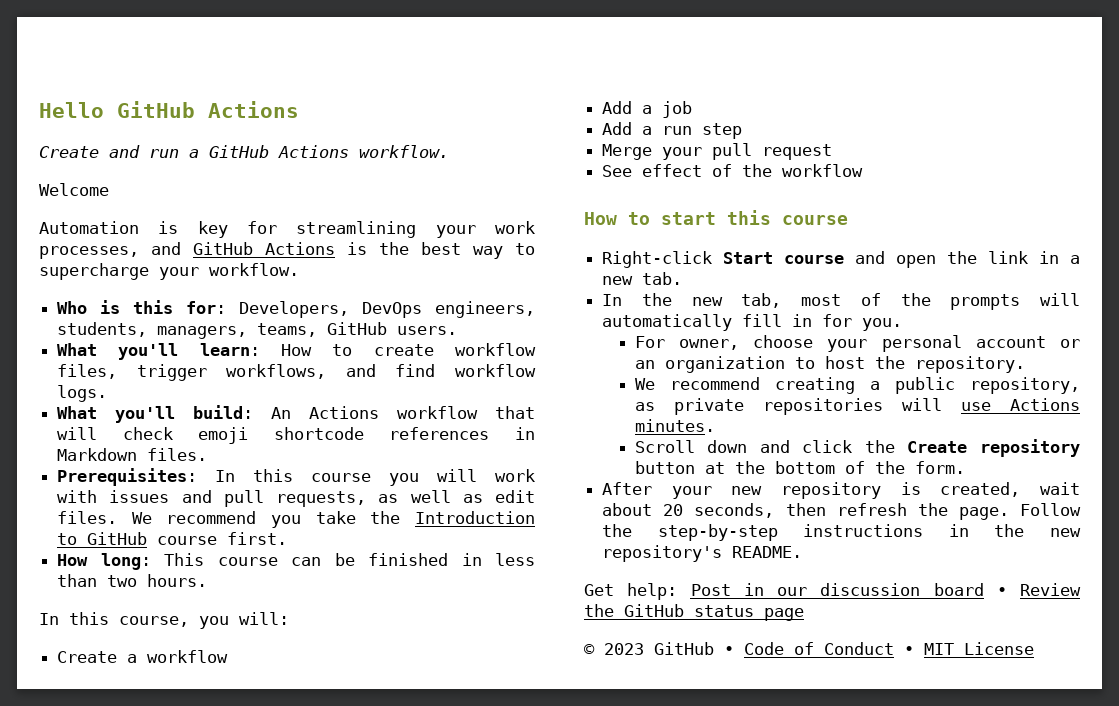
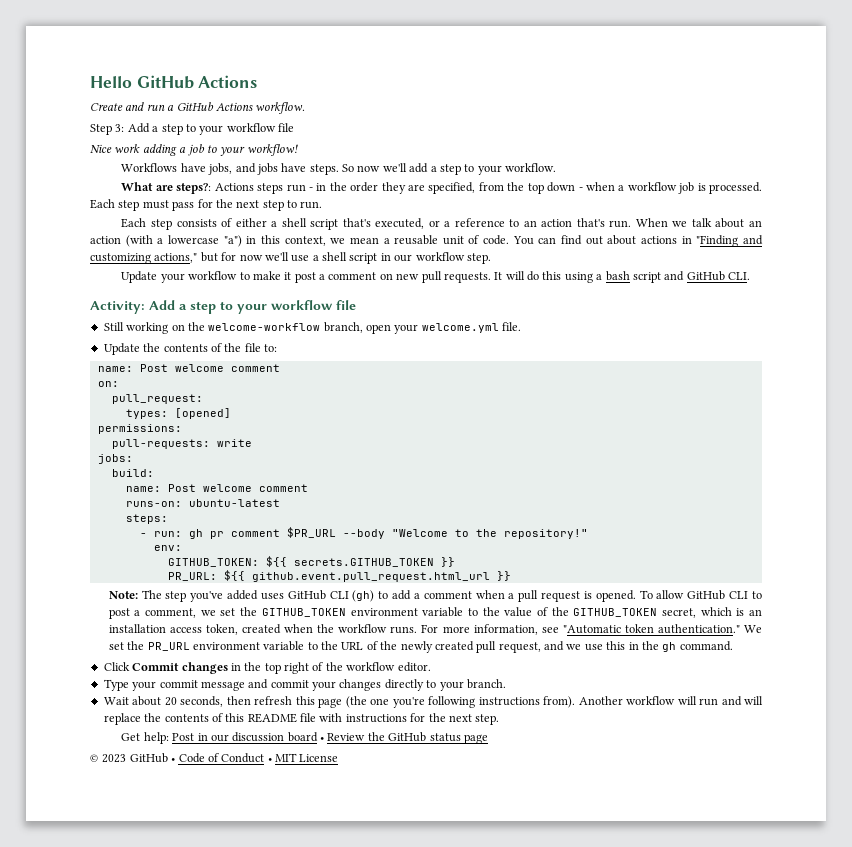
- Welcome
- Automation is key for streamlining your work processes, and GitHub Actions is the best way to supercharge your workflow.
- Who is this for: Developers, DevOps engineers, students, managers, teams, GitHub users.
- What you'll learn: How to create workflow files, trigger workflows, and find workflow logs.
- What you'll build: An Actions workflow that will check emoji shortcode references in Markdown files.
- Prerequisites: In this course you will work with issues and pull requests, as well as edit files. We recommend you take the Introduction to GitHub course first.
- How long: This course can be finished in less than two hours.
- In this course, you will:
- Create a workflow
- Add a job
- Add a run step
- Merge your pull request
- See effect of the workflow
- How to start this course
- Right-click Start course and open the link in a new tab.
- In the new tab, most of the prompts will automatically fill in for you.
- For owner, choose your personal account or an organization to host the repository.
- We recommend creating a public repository, as private repositories will use Actions minutes.
- Scroll down and click the Create repository button at the bottom of the form.
- After your new repository is created, wait about 20 seconds, then refresh the page. Follow the step-by-step instructions in the new repository's README.
+ Step 3: Add a step to your workflow file
+ Nice work adding a job to your workflow!
+ Workflows have jobs, and jobs have steps. So now we'll add a step to your workflow.
+ What are steps?: Actions steps run - in the order they are specified, from the top down - when a workflow job is processed. Each step must pass for the next step to run.
+ Each step consists of either a shell script that's executed, or a reference to an action that's run. When we talk about an action (with a lowercase "a") in this context, we mean a reusable unit of code. You can find out about actions in "Finding and customizing actions," but for now we'll use a shell script in our workflow step.
+ Update your workflow to make it post a comment on new pull requests. It will do this using a bash script and GitHub CLI.
+ Activity: Add a step to your workflow file
+ Still working on the welcome-workflow branch, open your welcome.yml file.
+ Update the contents of the file to:
+ name: Post welcome comment
+ on:
+ pull_request:
+ types: [opened]
+ permissions:
+ pull-requests: write
+ jobs:
+ build:
+ name: Post welcome comment
+ runs-on: ubuntu-latest
+ steps:
+ - run: gh pr comment $PR_URL --body "Welcome to the repository!"
+ env:
+ GITHUB_TOKEN: ${{ secrets.GITHUB_TOKEN }}
+ PR_URL: ${{ github.event.pull_request.html_url }}
+ Note: The step you've added uses GitHub CLI (gh) to add a comment when a pull request is opened. To allow GitHub CLI to post a comment, we set the GITHUB_TOKEN environment variable to the value of the GITHUB_TOKEN secret, which is an installation access token, created when the workflow runs. For more information, see "Automatic token authentication." We set the PR_URL environment variable to the URL of the newly created pull request, and we use this in the gh command.
+ Click Commit changes in the top right of the workflow editor.
+ Type your commit message and commit your changes directly to your branch.
+ Wait about 20 seconds, then refresh this page (the one you're following instructions from). Another workflow will run and will replace the contents of this README file with instructions for the next step.

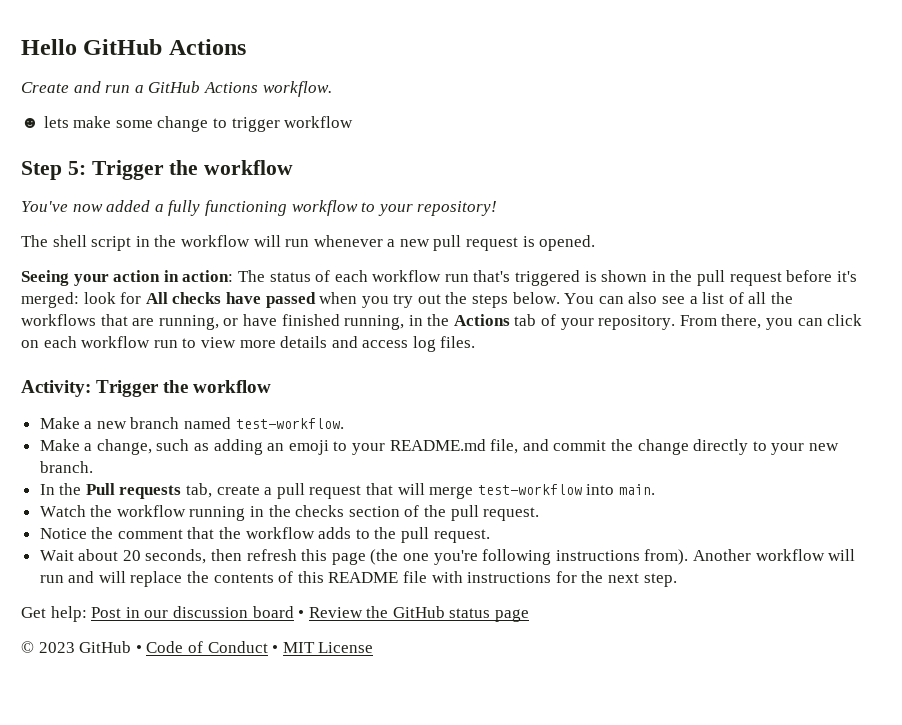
- Step 3: Add a step to your workflow file
- Nice work adding a job to your workflow!
- Workflows have jobs, and jobs have steps. So now we'll add a step to your workflow.
- What are steps?: Actions steps run - in the order they are specified, from the top down - when a workflow job is processed. Each step must pass for the next step to run.
- Each step consists of either a shell script that's executed, or a reference to an action that's run. When we talk about an action (with a lowercase "a") in this context, we mean a reusable unit of code. You can find out about actions in "Finding and customizing actions," but for now we'll use a shell script in our workflow step.
- Update your workflow to make it post a comment on new pull requests. It will do this using a bash script and GitHub CLI.
- Activity: Add a step to your workflow file
- Still working on the welcome-workflow branch, open your welcome.yml file.
- Update the contents of the file to:
- name: Post welcome comment
- on:
- pull_request:
- types: [opened]
- permissions:
- pull-requests: write
- jobs:
- build:
- name: Post welcome comment
- runs-on: ubuntu-latest
- steps:
- - run: gh pr comment $PR_URL --body "Welcome to the repository!"
- env:
- GITHUB_TOKEN: ${{ secrets.GITHUB_TOKEN }}
- PR_URL: ${{ github.event.pull_request.html_url }}
- Note: The step you've added uses GitHub CLI (gh) to add a comment when a pull request is opened. To allow GitHub CLI to post a comment, we set the GITHUB_TOKEN environment variable to the value of the GITHUB_TOKEN secret, which is an installation access token, created when the workflow runs. For more information, see "Automatic token authentication." We set the PR_URL environment variable to the URL of the newly created pull request, and we use this in the gh command.
- Click Commit changes in the top right of the workflow editor.
- Type your commit message and commit your changes directly to your branch.
+ ☻ lets make some change to trigger workflow
+ Step 5: Trigger the workflow
+ You've now added a fully functioning workflow to your repository!
+ The shell script in the workflow will run whenever a new pull request is opened.
+ Seeing your action in action: The status of each workflow run that's triggered is shown in the pull request before it's merged: look for All checks have passed when you try out the steps below. You can also see a list of all the workflows that are running, or have finished running, in the Actions tab of your repository. From there, you can click on each workflow run to view more details and access log files.
+ Activity: Trigger the workflow
+ Make a new branch named test-workflow.
+ Make a change, such as adding an emoji to your README.md file, and commit the change directly to your new branch.
+ In the Pull requests tab, create a pull request that will merge test-workflow into main.
+ Watch the workflow running in the checks section of the pull request.
+ Notice the comment that the workflow adds to the pull request.

